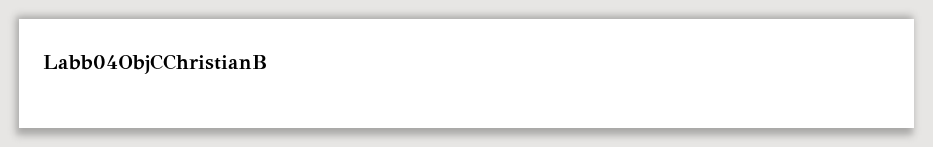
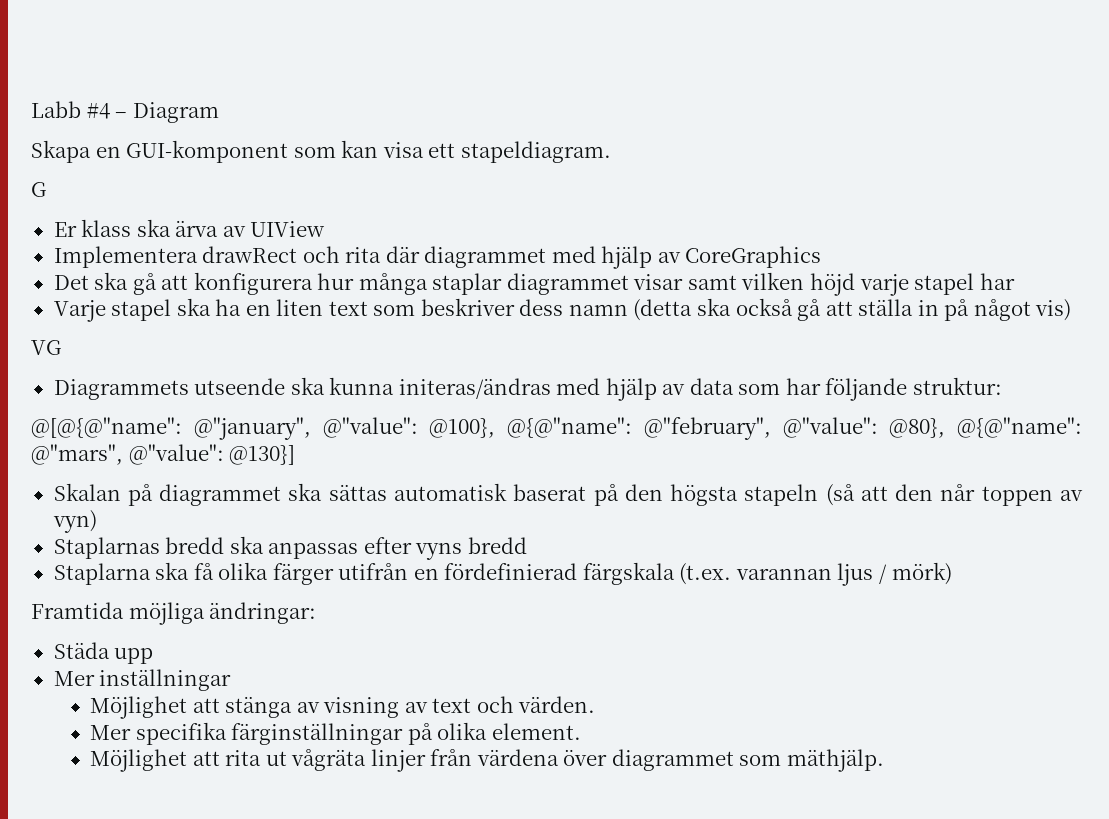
- Labb04ObjCChristianB
+ Labb #4 – Diagram
+ Skapa en GUI-komponent som kan visa ett stapeldiagram.
+ G
+ Er klass ska ärva av UIView
+ Implementera drawRect och rita där diagrammet med hjälp av CoreGraphics
+ Det ska gå att konfigurera hur många staplar diagrammet visar samt vilken höjd varje stapel har
+ Varje stapel ska ha en liten text som beskriver dess namn (detta ska också gå att ställa in på något vis)
+ VG
+ Diagrammets utseende ska kunna initeras/ändras med hjälp av data som har följande struktur:
+ @[@{@"name": @"january", @"value": @100}, @{@"name": @"february", @"value": @80}, @{@"name": @"mars", @"value": @130}]
+ Skalan på diagrammet ska sättas automatisk baserat på den högsta stapeln (så att den når toppen av vyn)
+ Staplarnas bredd ska anpassas efter vyns bredd
+ Staplarna ska få olika färger utifrån en fördefinierad färgskala (t.ex. varannan ljus / mörk)
+ Framtida möjliga ändringar:
+ Städa upp
+ Mer inställningar
+ Möjlighet att stänga av visning av text och värden.
+ Mer specifika färginställningar på olika element.
+ Möjlighet att rita ut vågräta linjer från värdena över diagrammet som mäthjälp.

